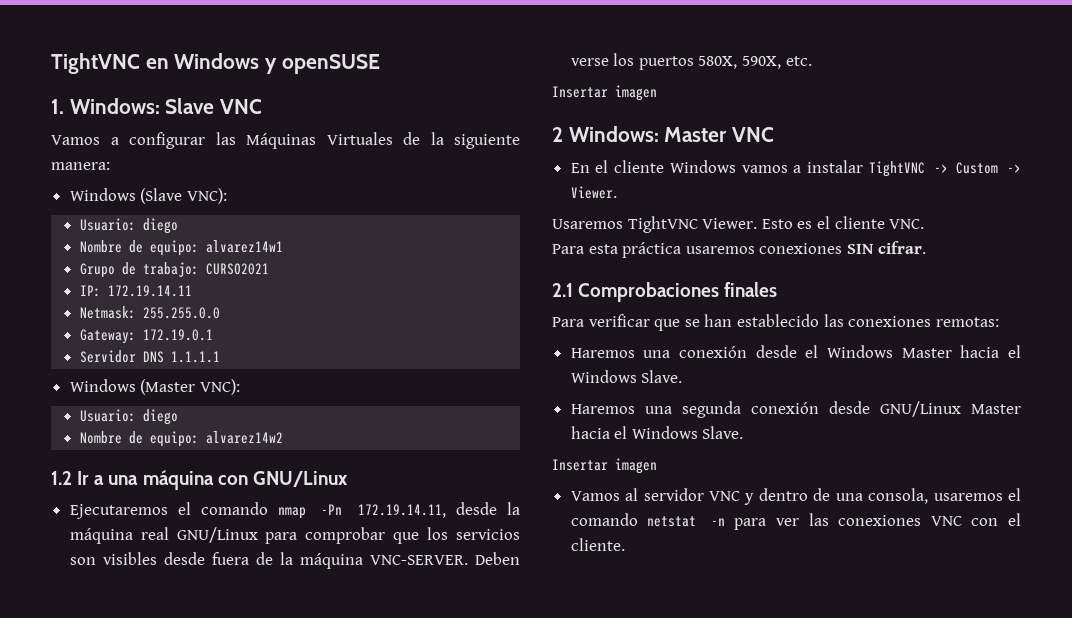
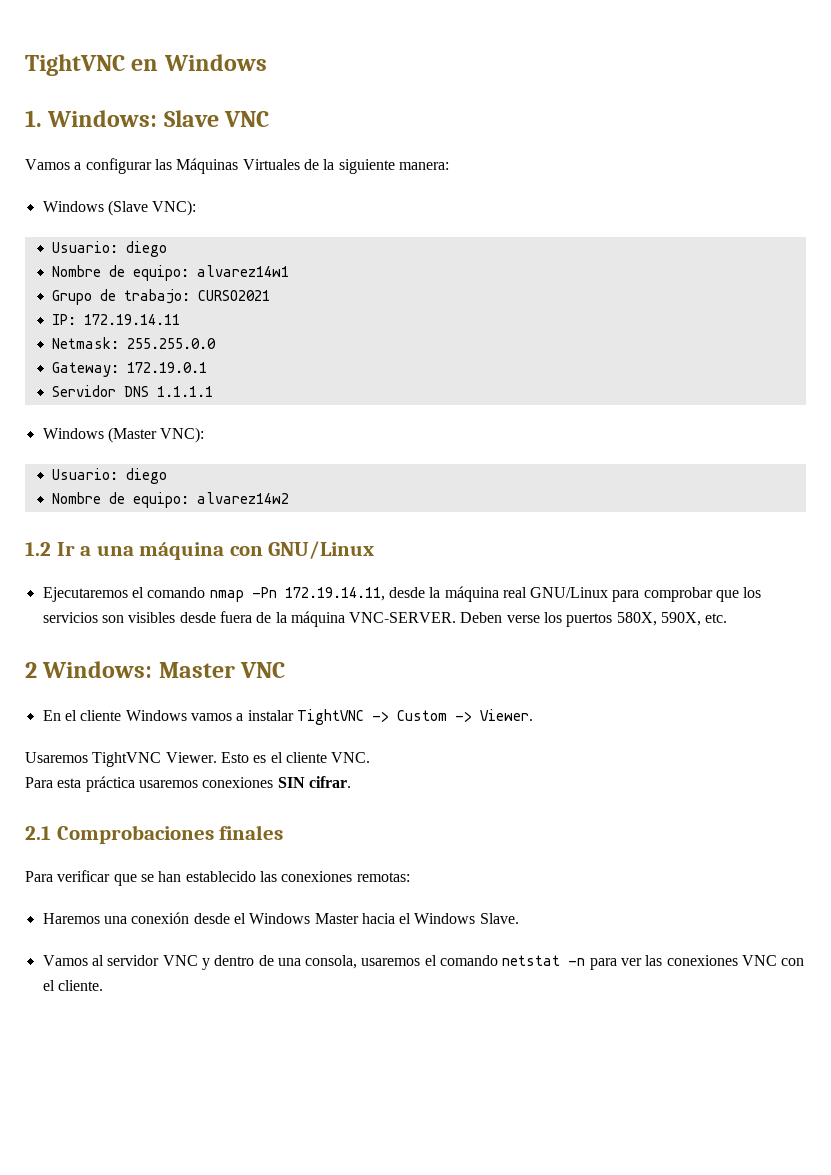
- TightVNC en Windows y openSUSE
+ TightVNC en Windows
  Deben verse los puertos 580X, 590X, etc.
- Insertar imagen
- Haremos una segunda conexión desde GNU/Linux Master hacia el Windows Slave.
- Insertar imagen

